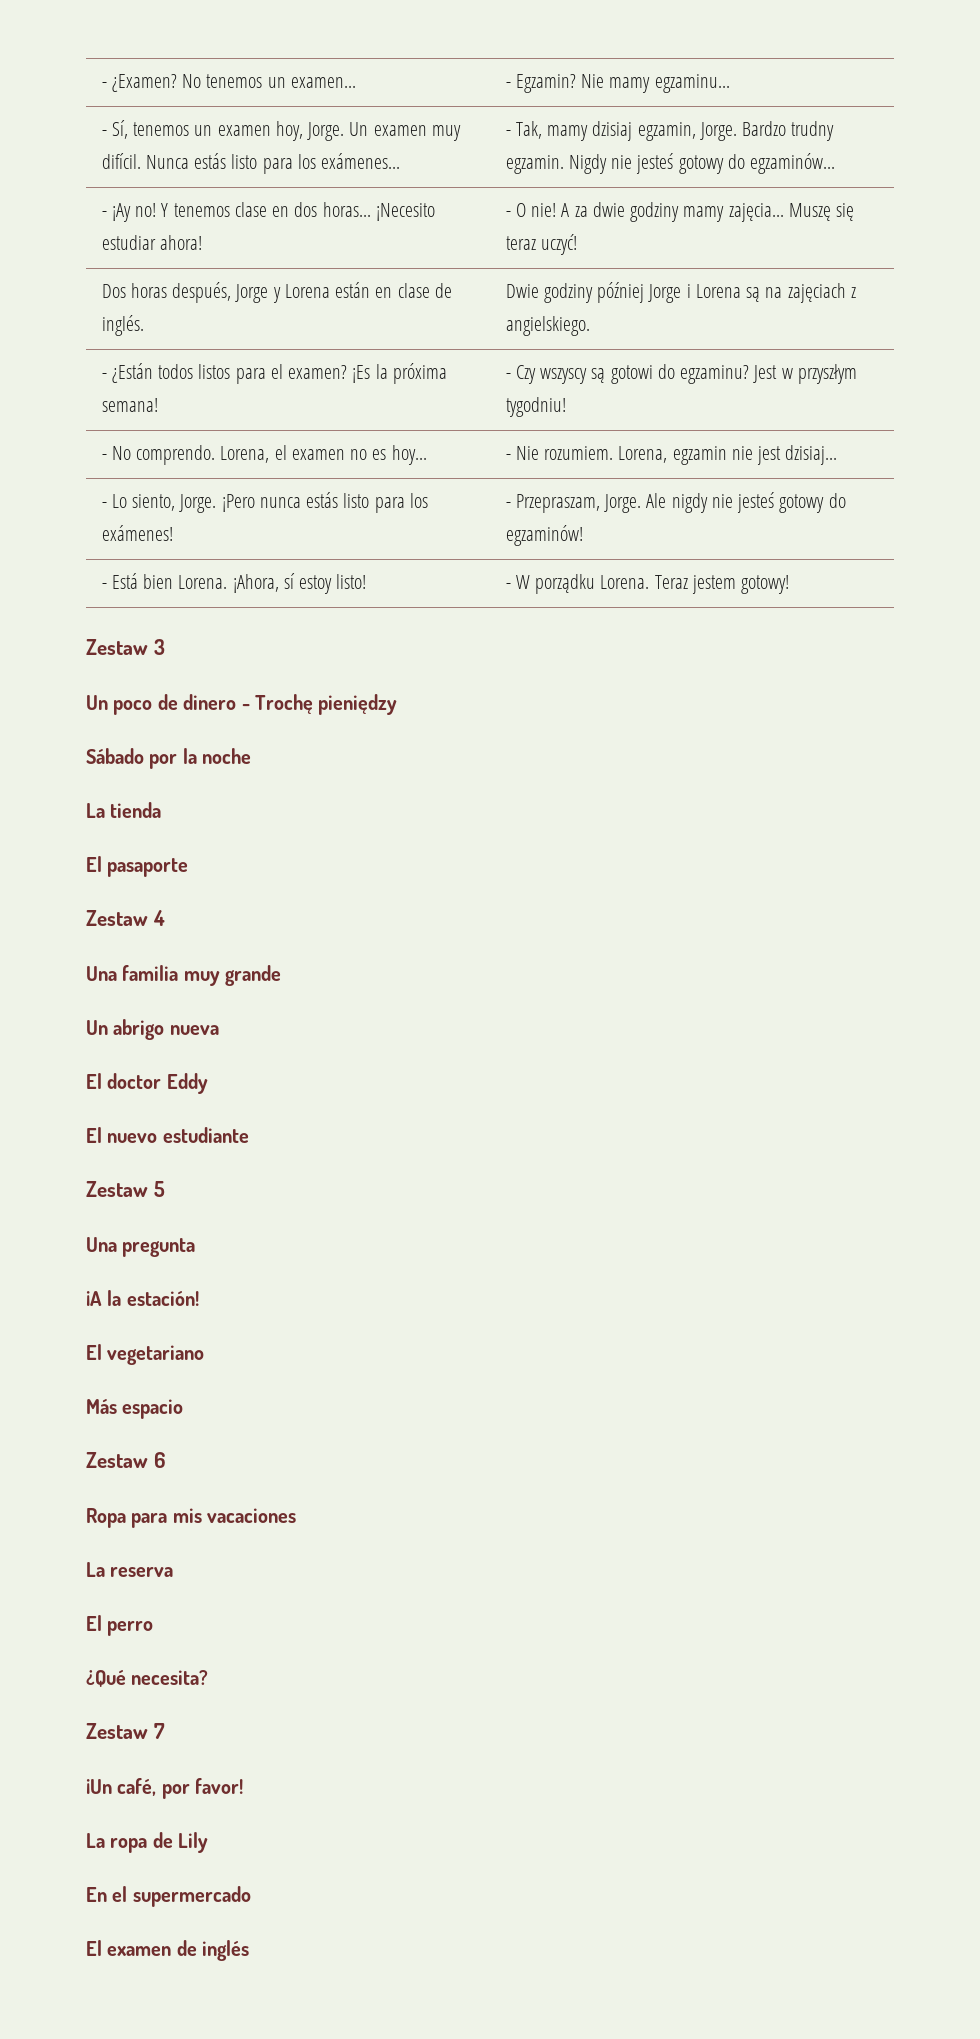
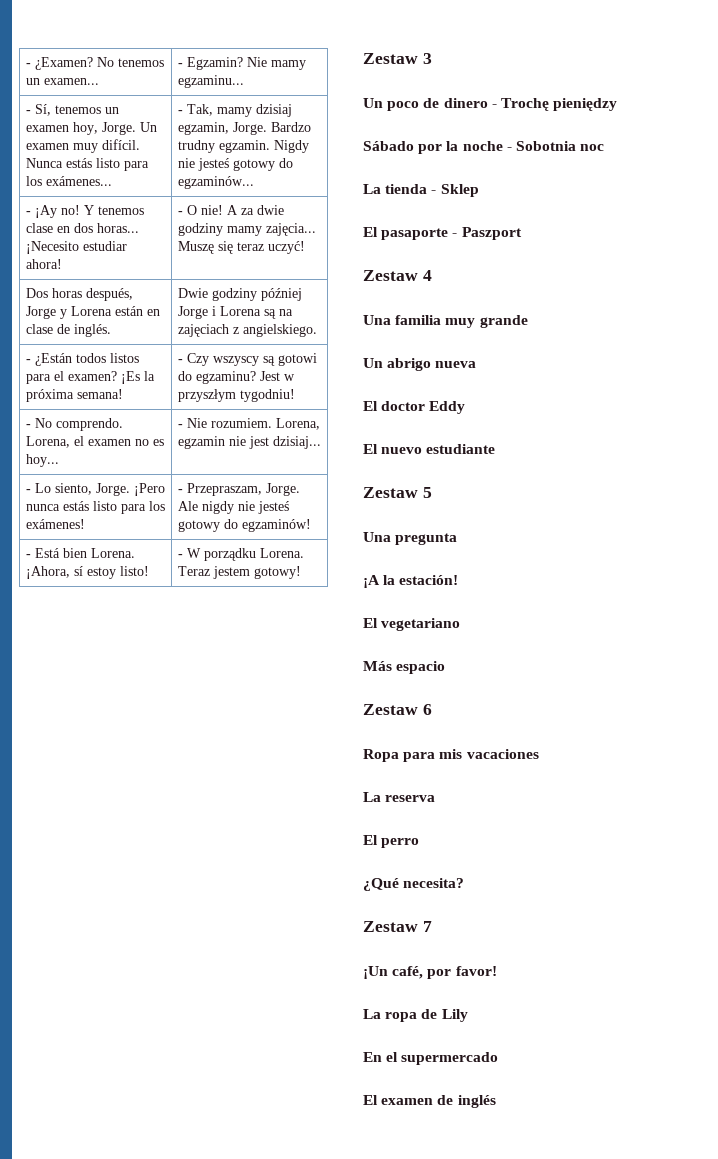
- Sábado por la noche
+ Sábado por la noche - Sobotnia noc
- La tienda
+ La tienda - Sklep
- El pasaporte
+ El pasaporte - Paszport

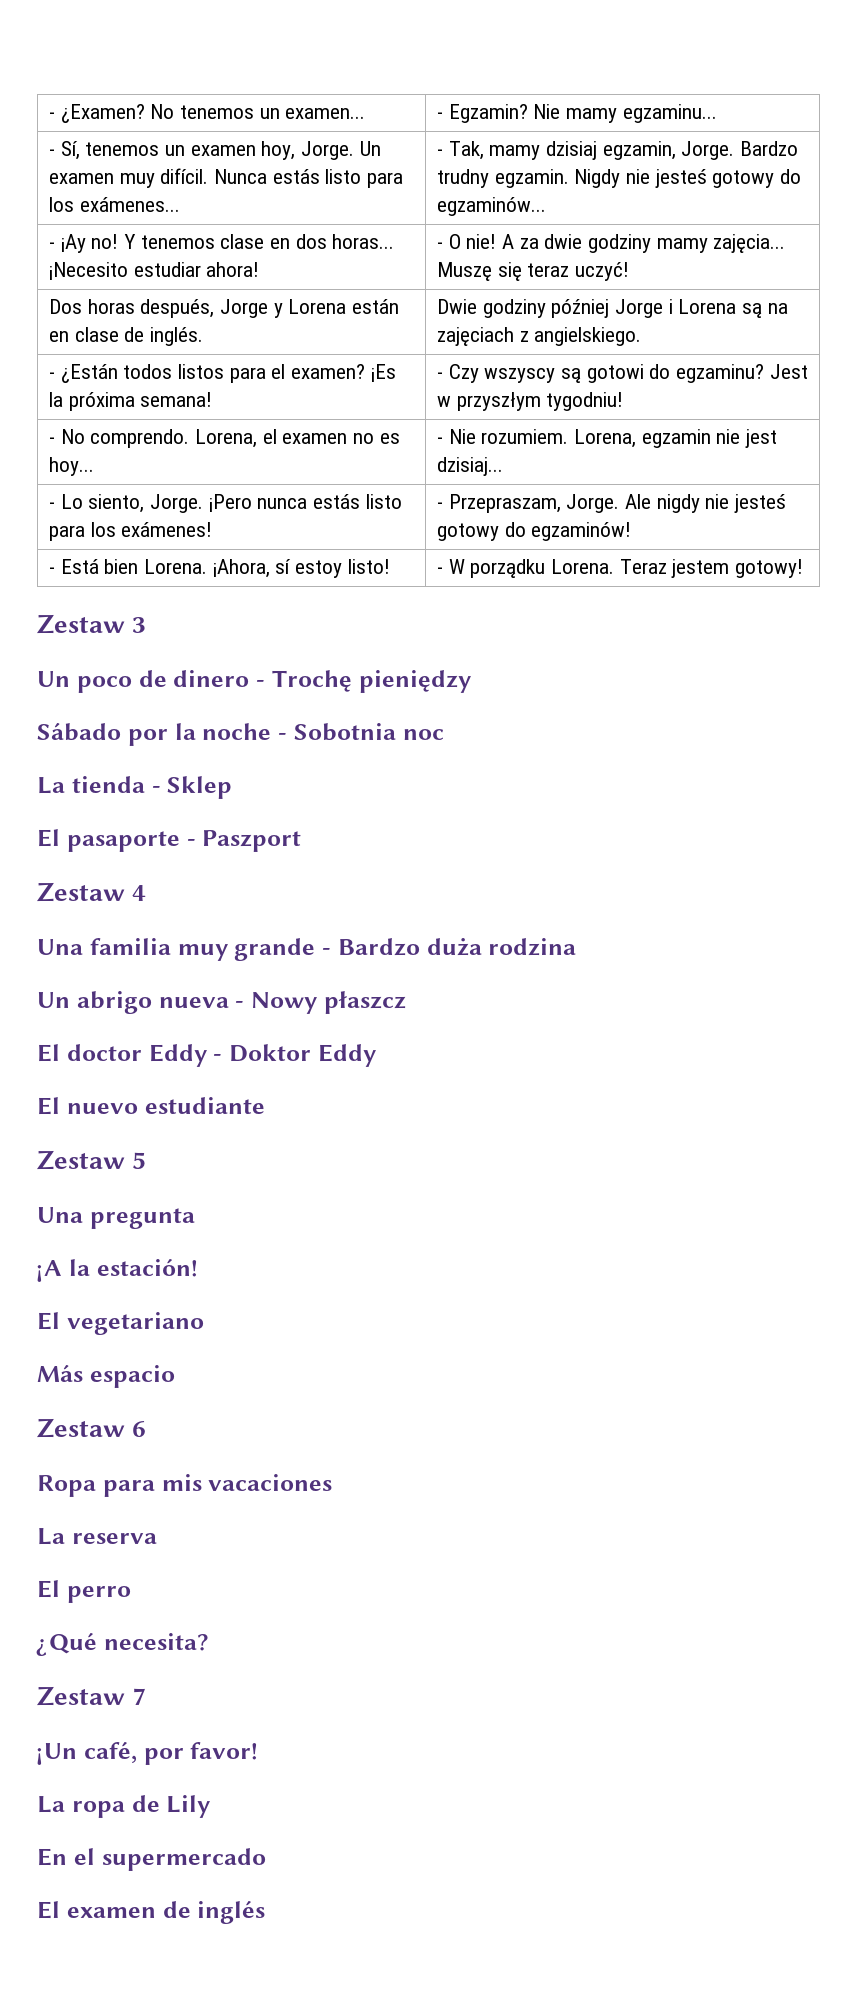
- Una familia muy grande
+ Una familia muy grande - Bardzo duża rodzina
- Un abrigo nueva
+ Un abrigo nueva - Nowy płaszcz
- El doctor Eddy
+ El doctor Eddy - Doktor Eddy

